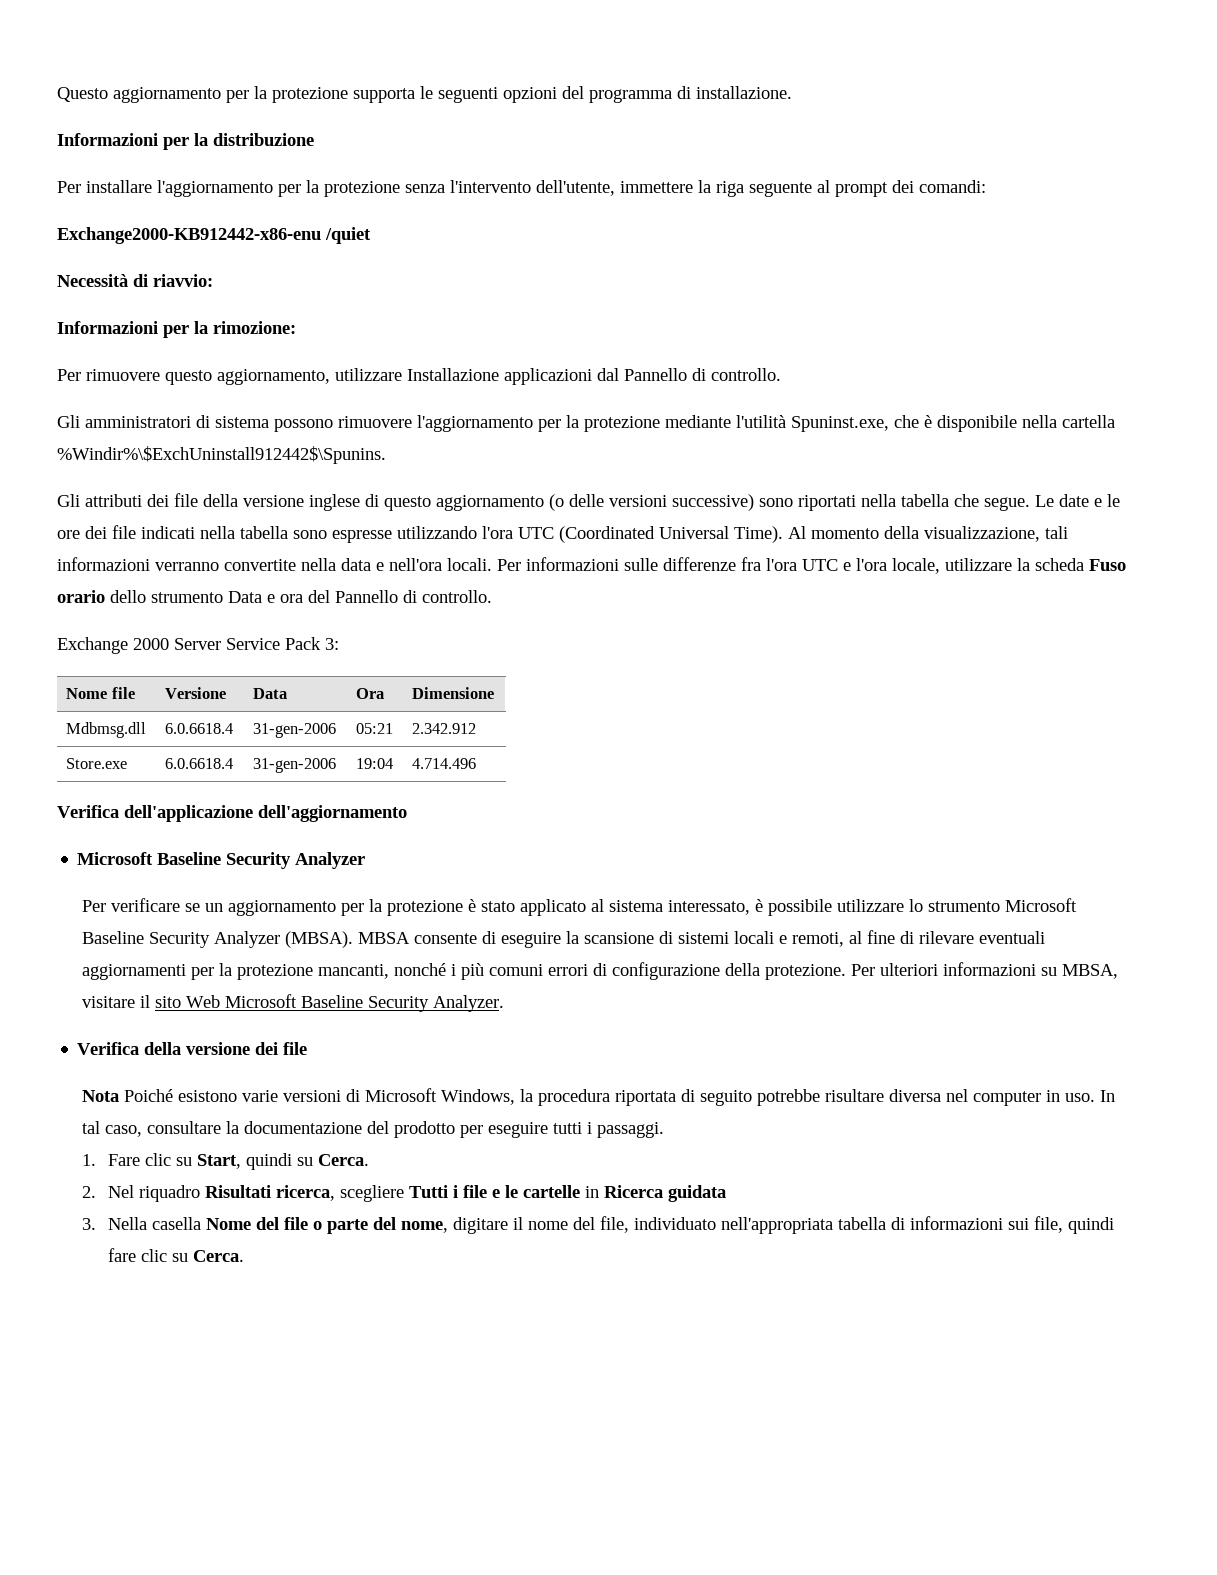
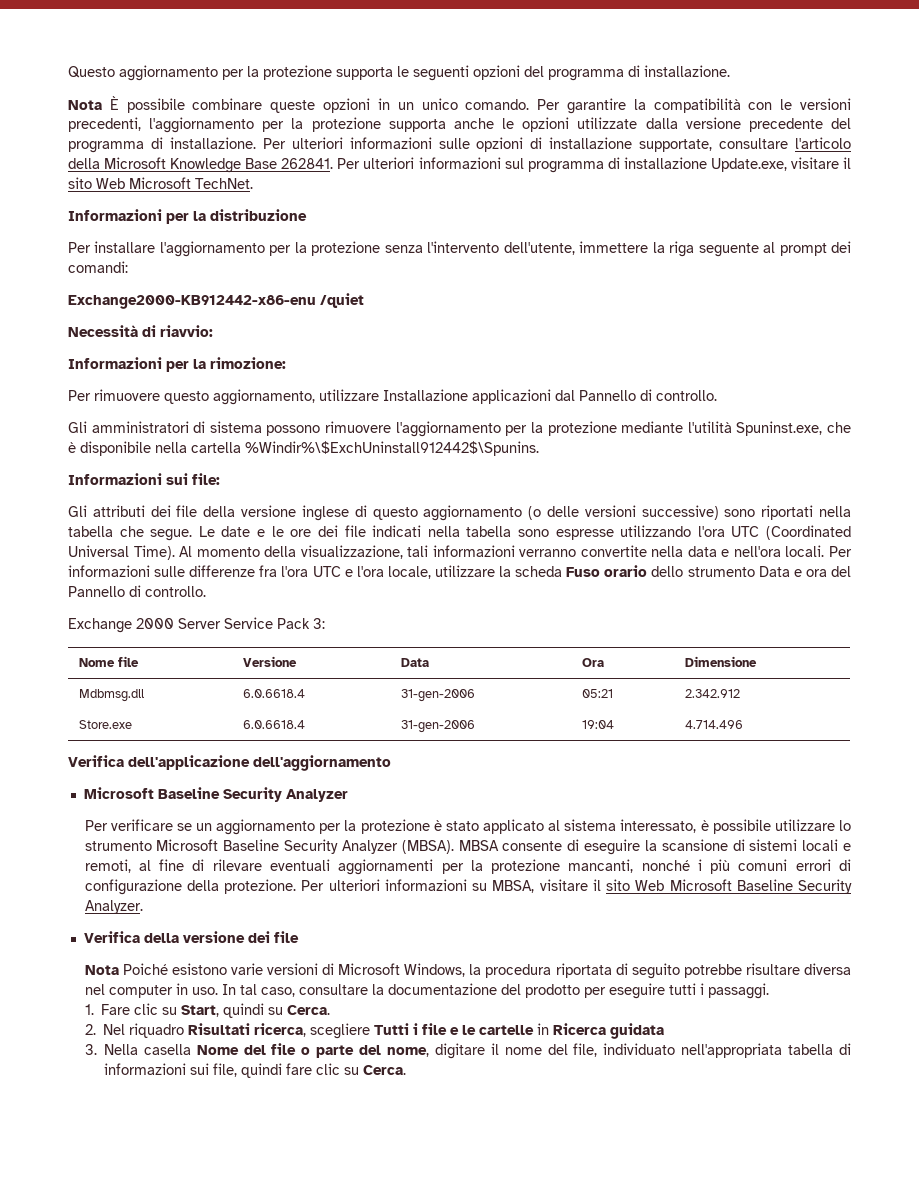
+ Nota È possibile combinare queste opzioni in un unico comando. Per garantire la compatibilità con le versioni precedenti, l'aggiornamento per la protezione supporta anche le opzioni utilizzate dalla versione precedente del programma di installazione. Per ulteriori informazioni sulle opzioni di installazione supportate, consultare l'articolo della Microsoft Knowledge Base 262841. Per ulteriori informazioni sul programma di installazione Update.exe, visitare il sito Web Microsoft TechNet.
+ Informazioni sui file:

